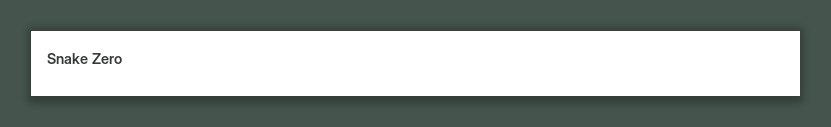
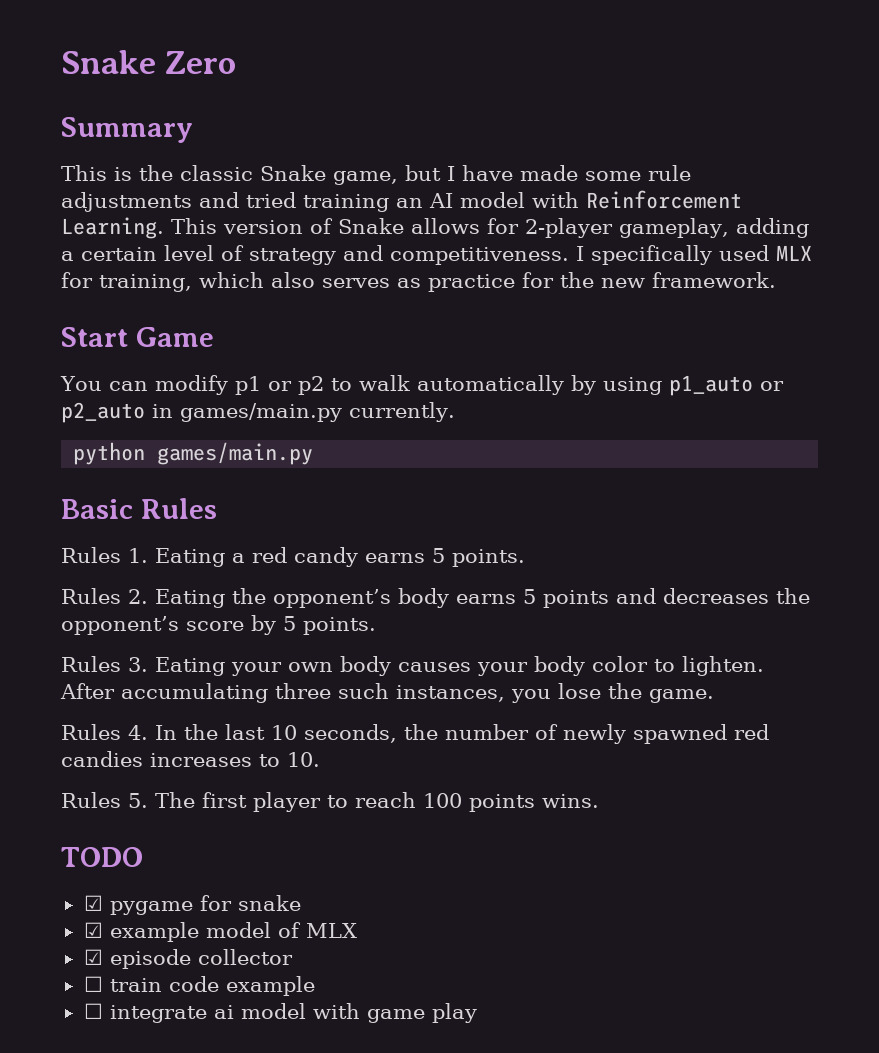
+ Summary
+ This is the classic Snake game, but I have made some rule adjustments and tried training an AI model with Reinforcement Learning. This version of Snake allows for 2-player gameplay, adding a certain level of strategy and competitiveness. I specifically used MLX for training, which also serves as practice for the new framework.
+ Start Game
+ You can modify p1 or p2 to walk automatically by using p1_auto or p2_auto in games/main.py currently.
+ python games/main.py
+ Basic Rules
+ Rules 1. Eating a red candy earns 5 points.
+ Rules 2. Eating the opponent’s body earns 5 points and decreases the opponent’s score by 5 points.
+ Rules 3. Eating your own body causes your body color to lighten. After accumulating three such instances, you lose the game.
+ Rules 4. In the last 10 seconds, the number of newly spawned red candies increases to 10.
+ Rules 5. The first player to reach 100 points wins.
+ TODO
+ ☑ pygame for snake
+ ☑ example model of MLX
+ ☑ episode collector
+ ☐ train code example
+ ☐ integrate ai model with game play

